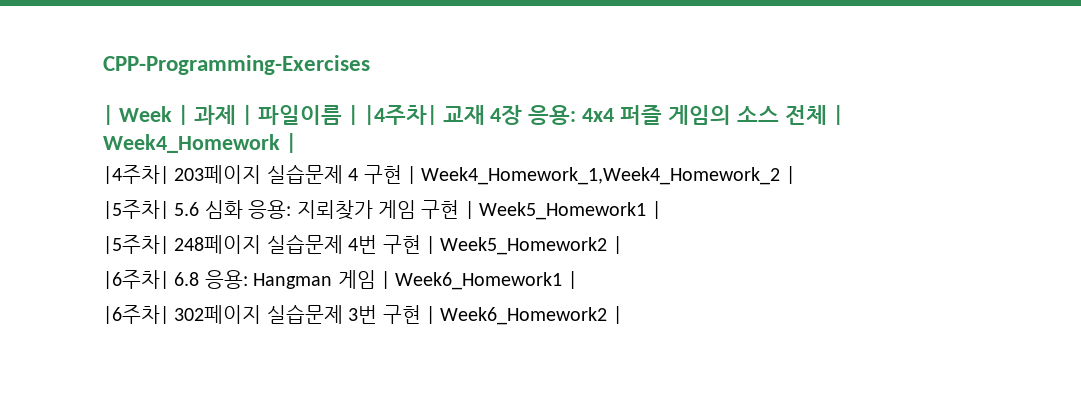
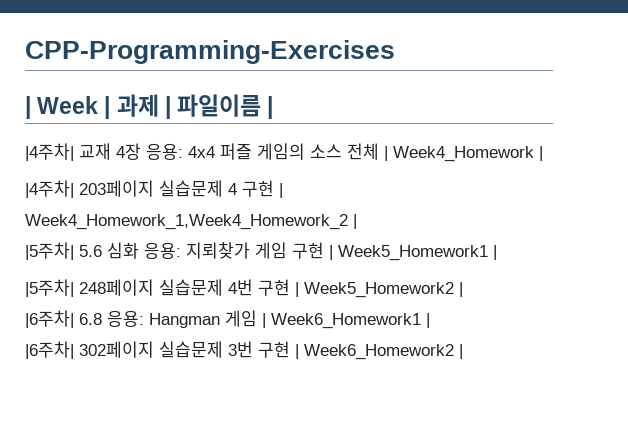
- | Week | 과제 | 파일이름 | |4주차| 교재 4장 응용: 4x4 퍼즐 게임의 소스 전체 | Week4_Homework |
+ | Week | 과제 | 파일이름 |
+ |4주차| 교재 4장 응용: 4x4 퍼즐 게임의 소스 전체 | Week4_Homework |

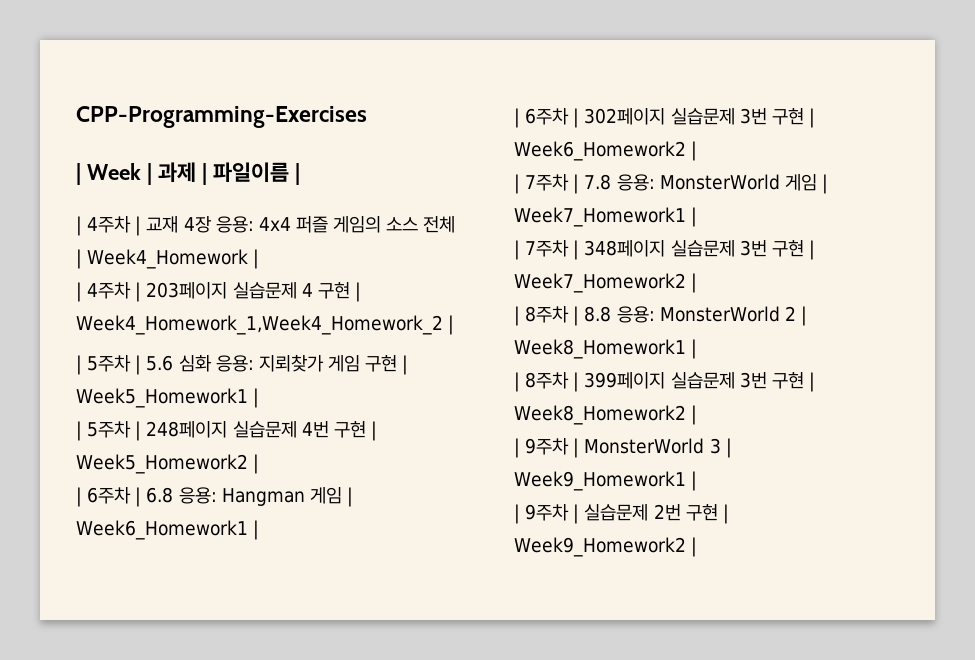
- |4주차| 교재 4장 응용: 4x4 퍼즐 게임의 소스 전체 | Week4_Homework |
+ | 4주차 | 교재 4장 응용: 4x4 퍼즐 게임의 소스 전체 | Week4_Homework |
- |4주차| 203페이지 실습문제 4 구현 | Week4_Homework_1,Week4_Homework_2 |
+ | 4주차 | 203페이지 실습문제 4 구현 | Week4_Homework_1,Week4_Homework_2 |
- |5주차| 5.6 심화 응용: 지뢰찾가 게임 구현 | Week5_Homework1 |
+ | 5주차 | 5.6 심화 응용: 지뢰찾가 게임 구현 | Week5_Homework1 |
- |5주차| 248페이지 실습문제 4번 구현 | Week5_Homework2 |
+ | 5주차 | 248페이지 실습문제 4번 구현 | Week5_Homework2 |
- |6주차| 6.8 응용: Hangman 게임 | Week6_Homework1 |
+ | 6주차 | 6.8 응용: Hangman 게임 | Week6_Homework1 |
- |6주차| 302페이지 실습문제 3번 구현 | Week6_Homework2 |
+ | 6주차 | 302페이지 실습문제 3번 구현 | Week6_Homework2 |
+ | 7주차 | 7.8 응용: MonsterWorld 게임 | Week7_Homework1 |
+ | 7주차 | 348페이지 실습문제 3번 구현 | Week7_Homework2 |
+ | 8주차 | 8.8 응용: MonsterWorld 2 | Week8_Homework1 |
+ | 8주차 | 399페이지 실습문제 3번 구현 | Week8_Homework2 |
+ | 9주차 | MonsterWorld 3 | Week9_Homework1 |
+ | 9주차 | 실습문제 2번 구현 | Week9_Homework2 |

